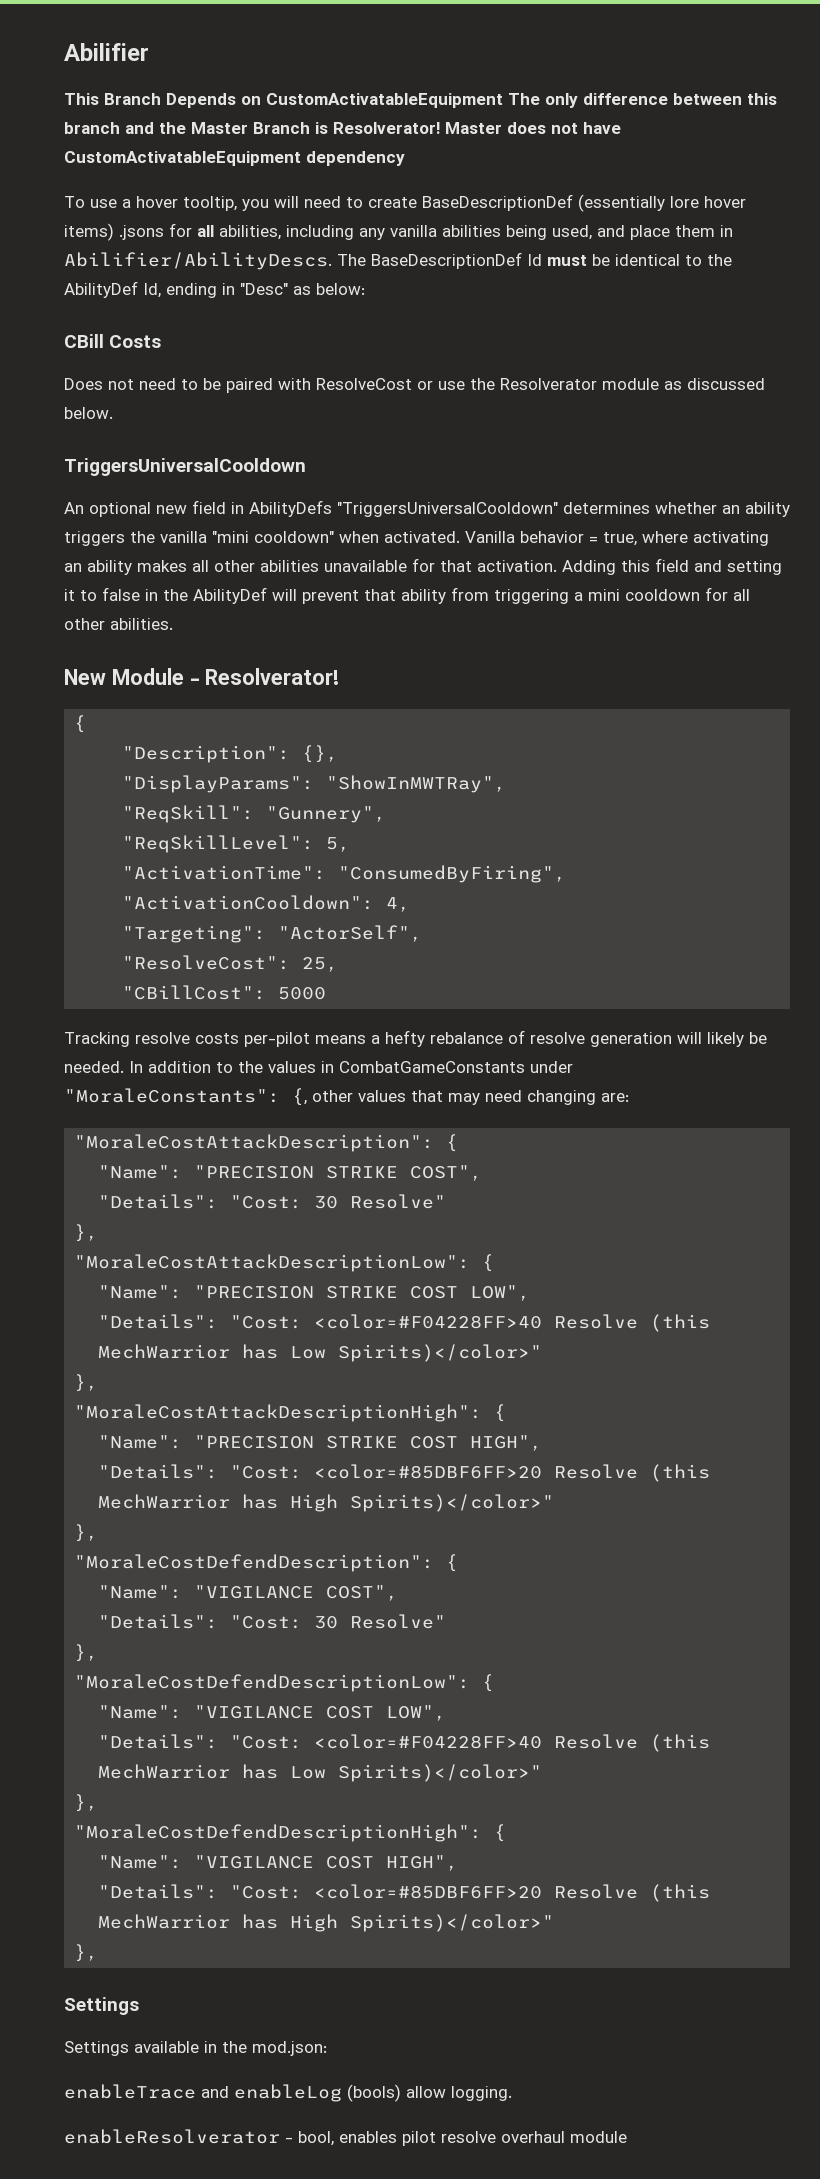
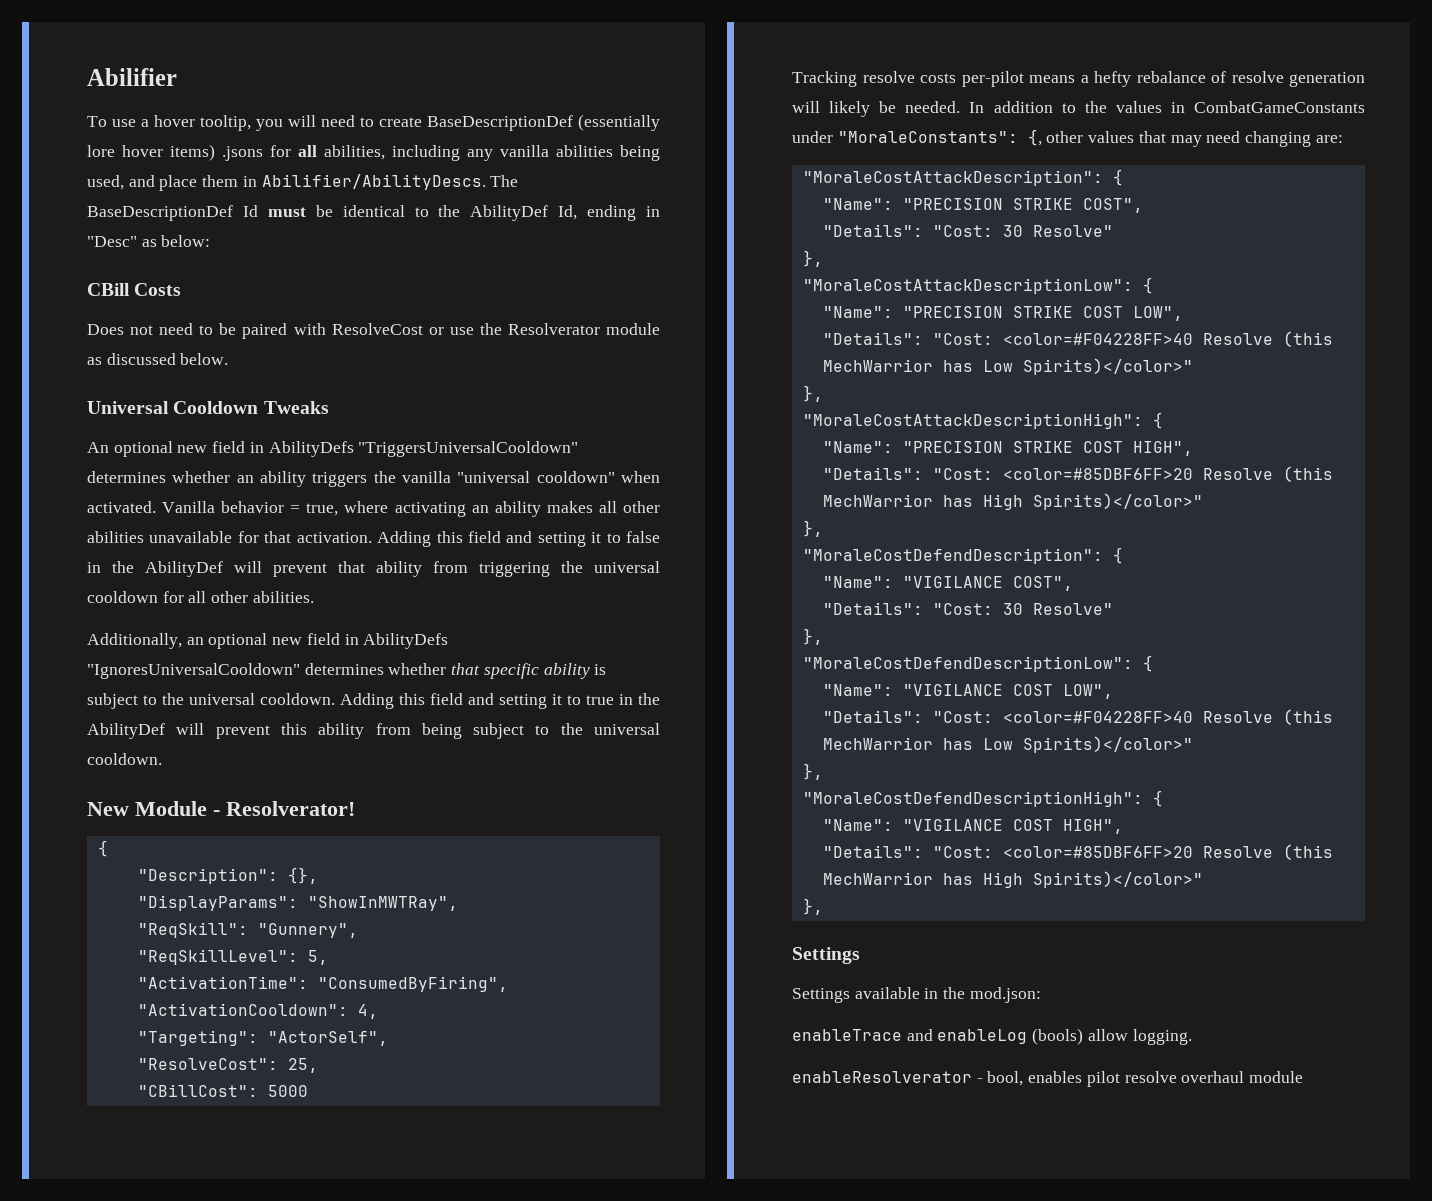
- This Branch Depends on CustomActivatableEquipment The only difference between this branch and the Master Branch is Resolverator! Master does not have CustomActivatableEquipment dependency
- TriggersUniversalCooldown
+ Universal Cooldown Tweaks
- An optional new field in AbilityDefs "TriggersUniversalCooldown" determines whether an ability triggers the vanilla "mini cooldown" when activated.
+ An optional new field in AbilityDefs "TriggersUniversalCooldown" determines whether an ability triggers the vanilla "universal cooldown" when activated.
- Adding this field and setting it to false in the AbilityDef will prevent that ability from triggering a mini cooldown for all other abilities.
+ Adding this field and setting it to false in the AbilityDef will prevent that ability from triggering the universal cooldown for all other abilities.
+ Additionally, an optional new field in AbilityDefs "IgnoresUniversalCooldown" determines whether that specific ability is subject to the universal cooldown. Adding this field and setting it to true in the AbilityDef will prevent this ability from being subject to the universal cooldown.

